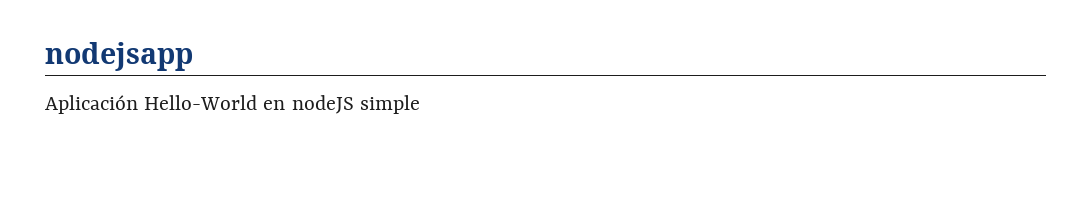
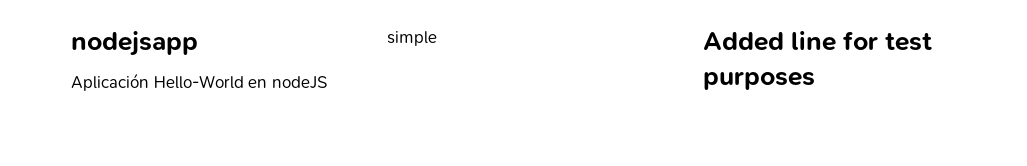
+ Added line for test purposes

